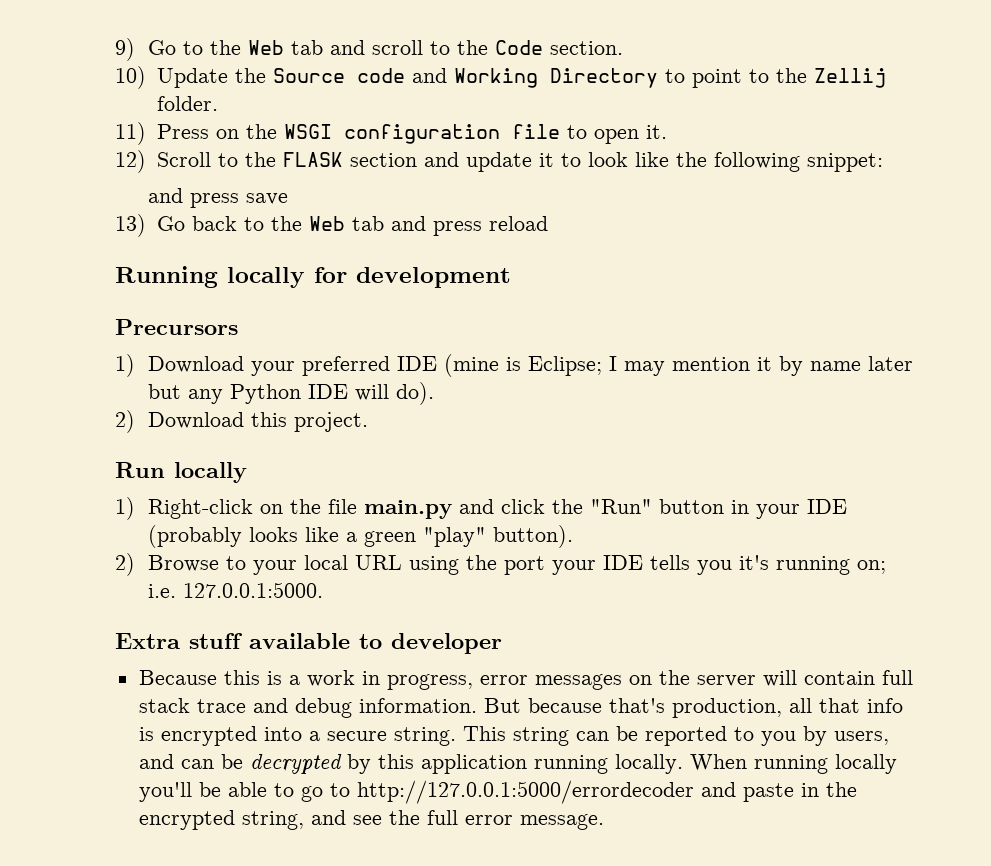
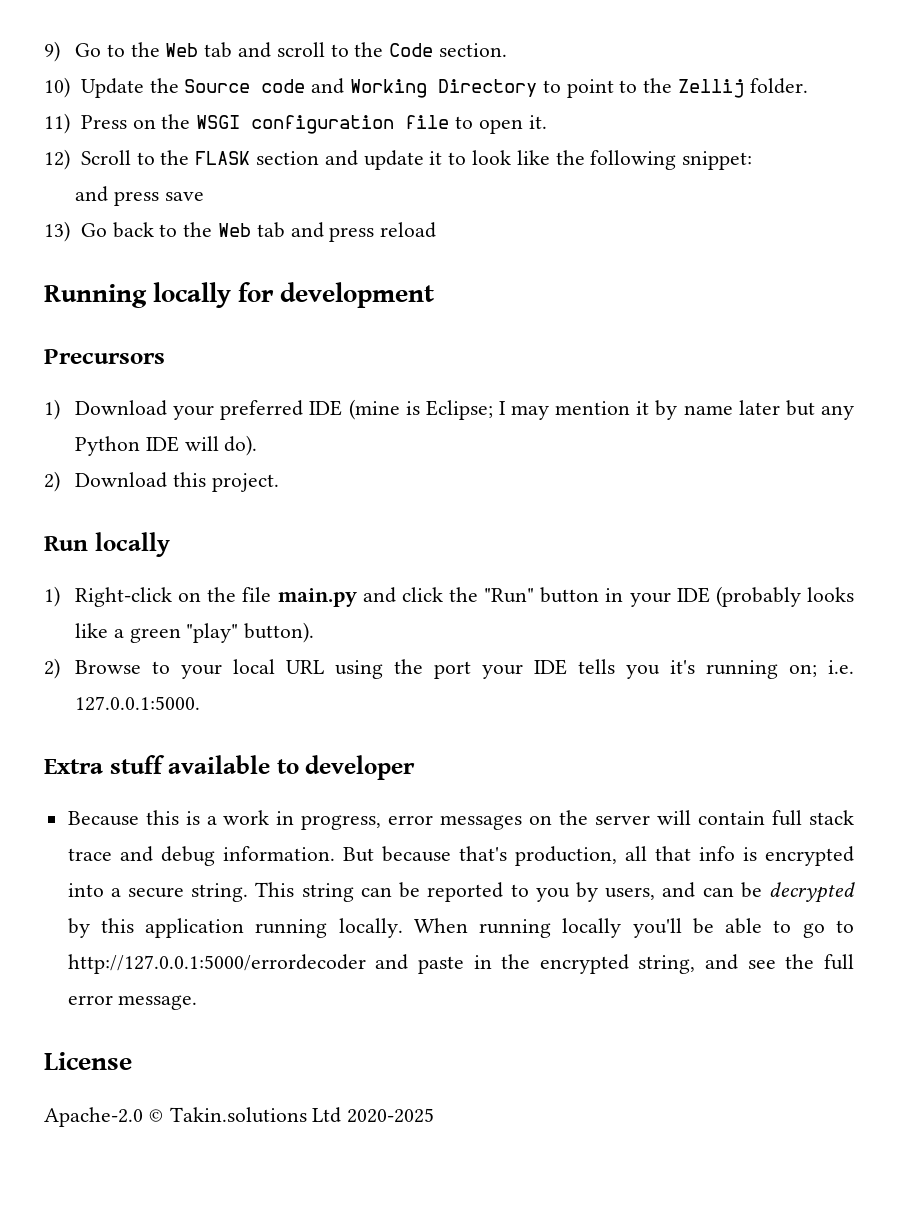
+ License
+ Apache-2.0 © Takin.solutions Ltd 2020-2025

